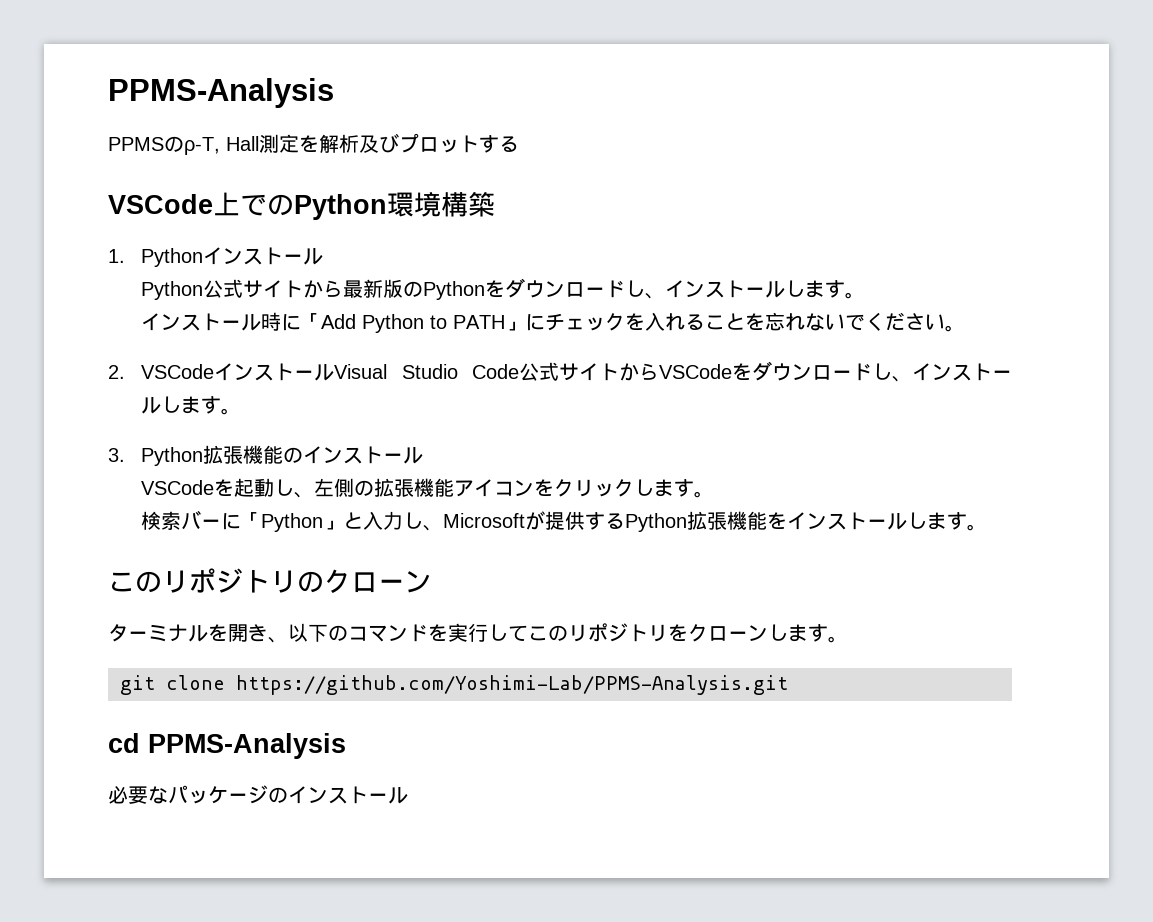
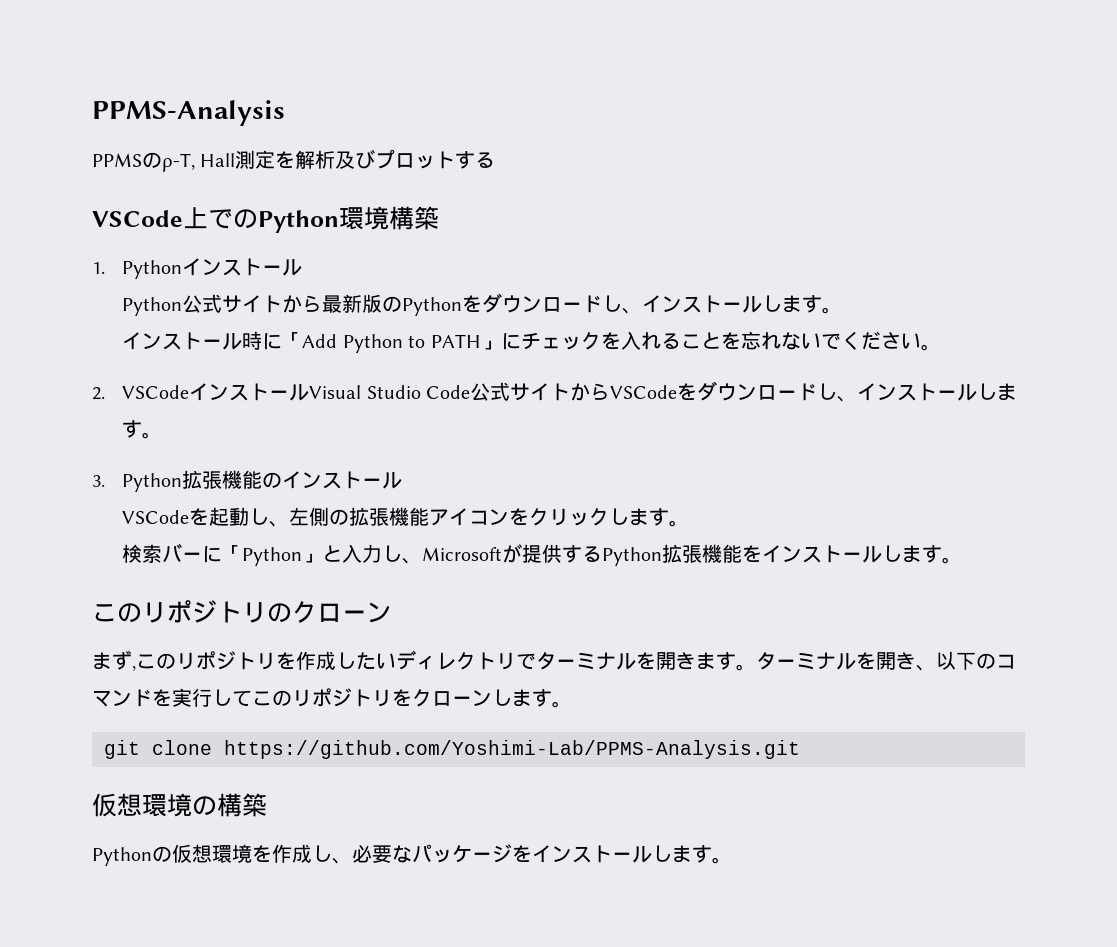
+ まず,このリポジトリを作成したいディレクトリでターミナルを開きます。
- cd PPMS-Analysis
- 必要なパッケージのインストール
+ 仮想環境の構築
+ Pythonの仮想環境を作成し、必要なパッケージをインストールします。

